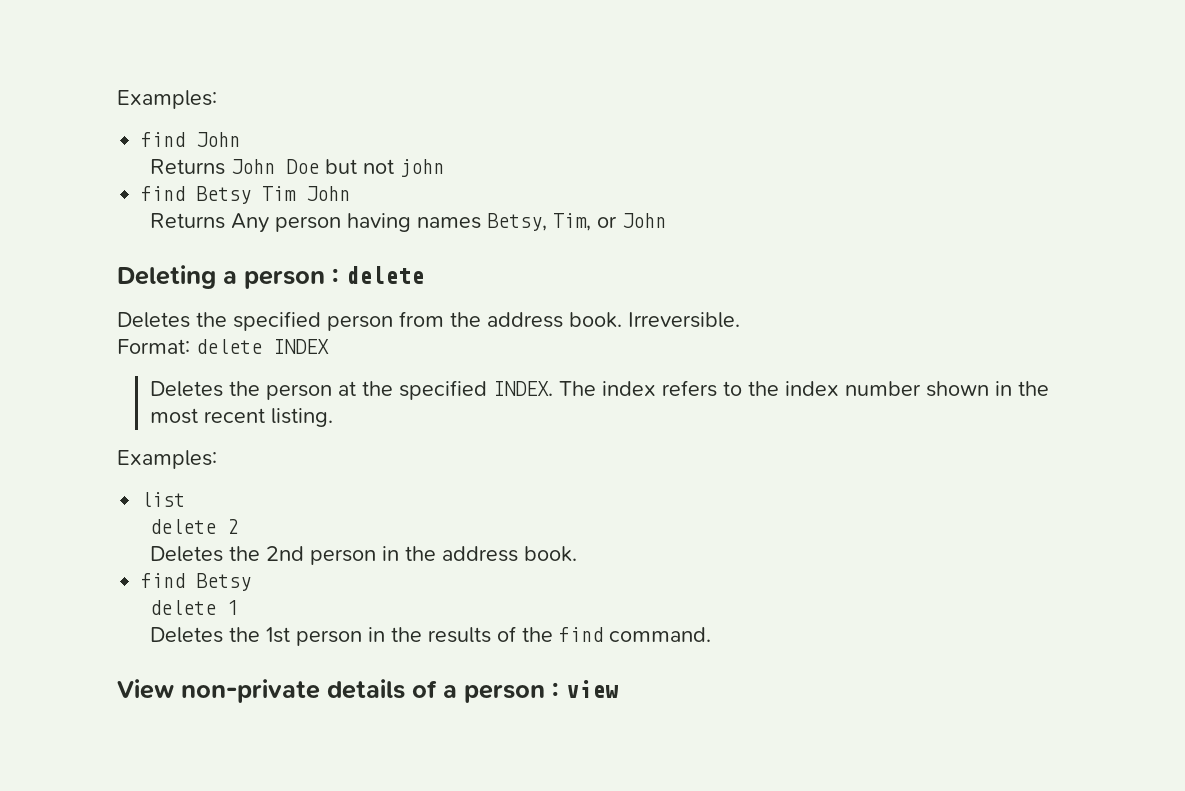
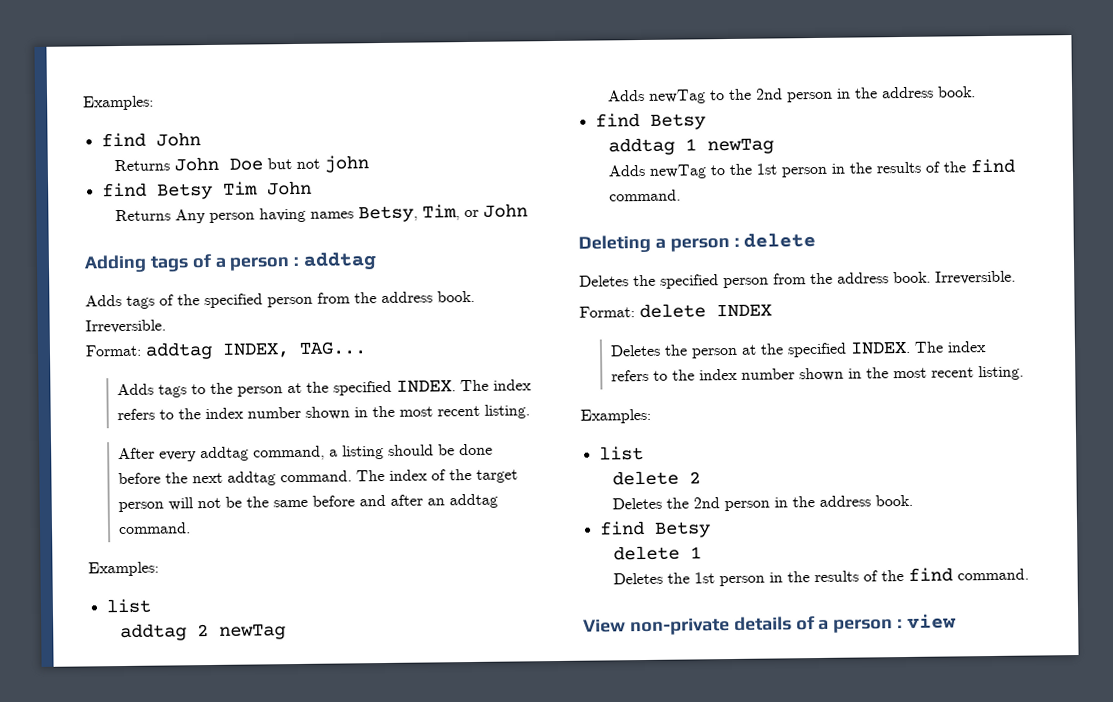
+ Adding tags of a person : addtag
+ Adds tags of the specified person from the address book. Irreversible.
+ Format: addtag INDEX, TAG...
+ Adds tags to the person at the specified INDEX. The index refers to the index number shown in the most recent listing.
+ After every addtag command, a listing should be done before the next addtag command. The index of the target person will not be the same before and after an addtag command.
+ Examples:
+ list
+ addtag 2 newTag
+ Adds newTag to the 2nd person in the address book.
+ find Betsy
+ addtag 1 newTag
+ Adds newTag to the 1st person in the results of the find command.

